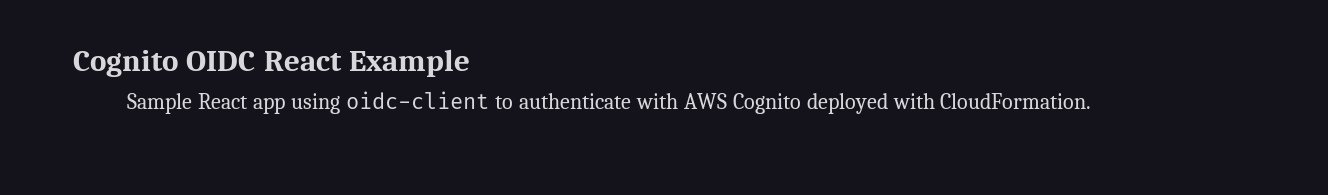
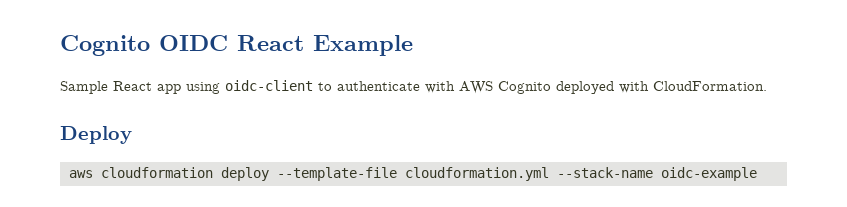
+ Deploy
+ aws cloudformation deploy --template-file cloudformation.yml --stack-name oidc-example

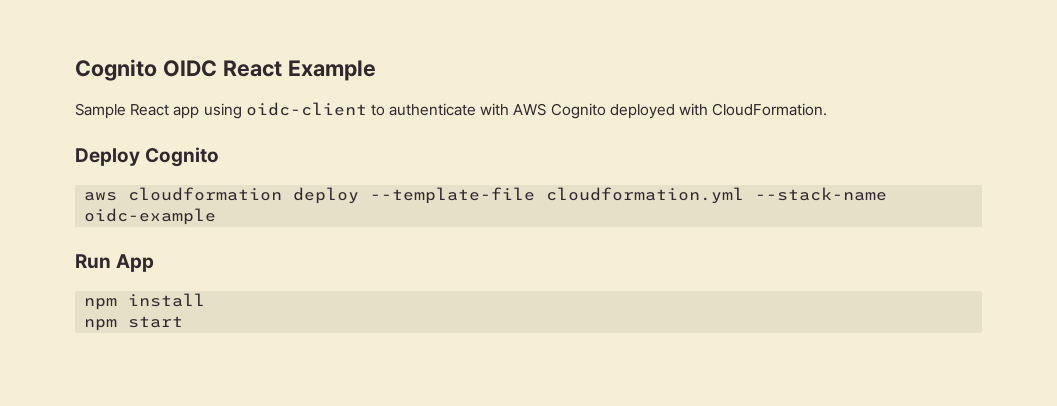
- Deploy
+ Deploy Cognito
+ Run App
+ npm install
+ npm start

